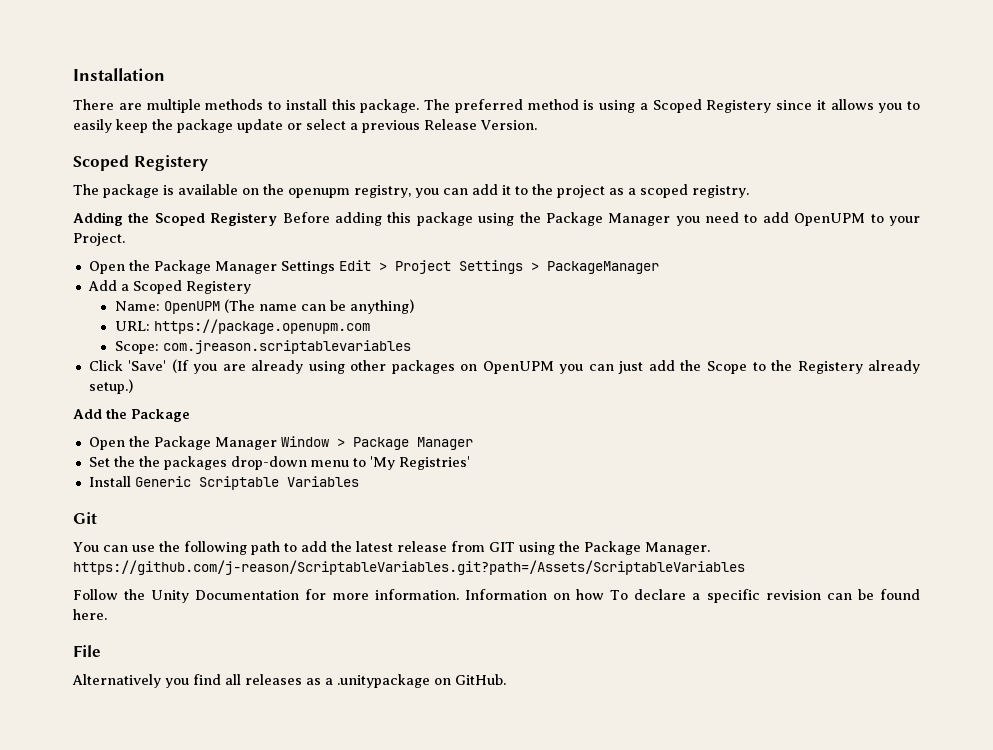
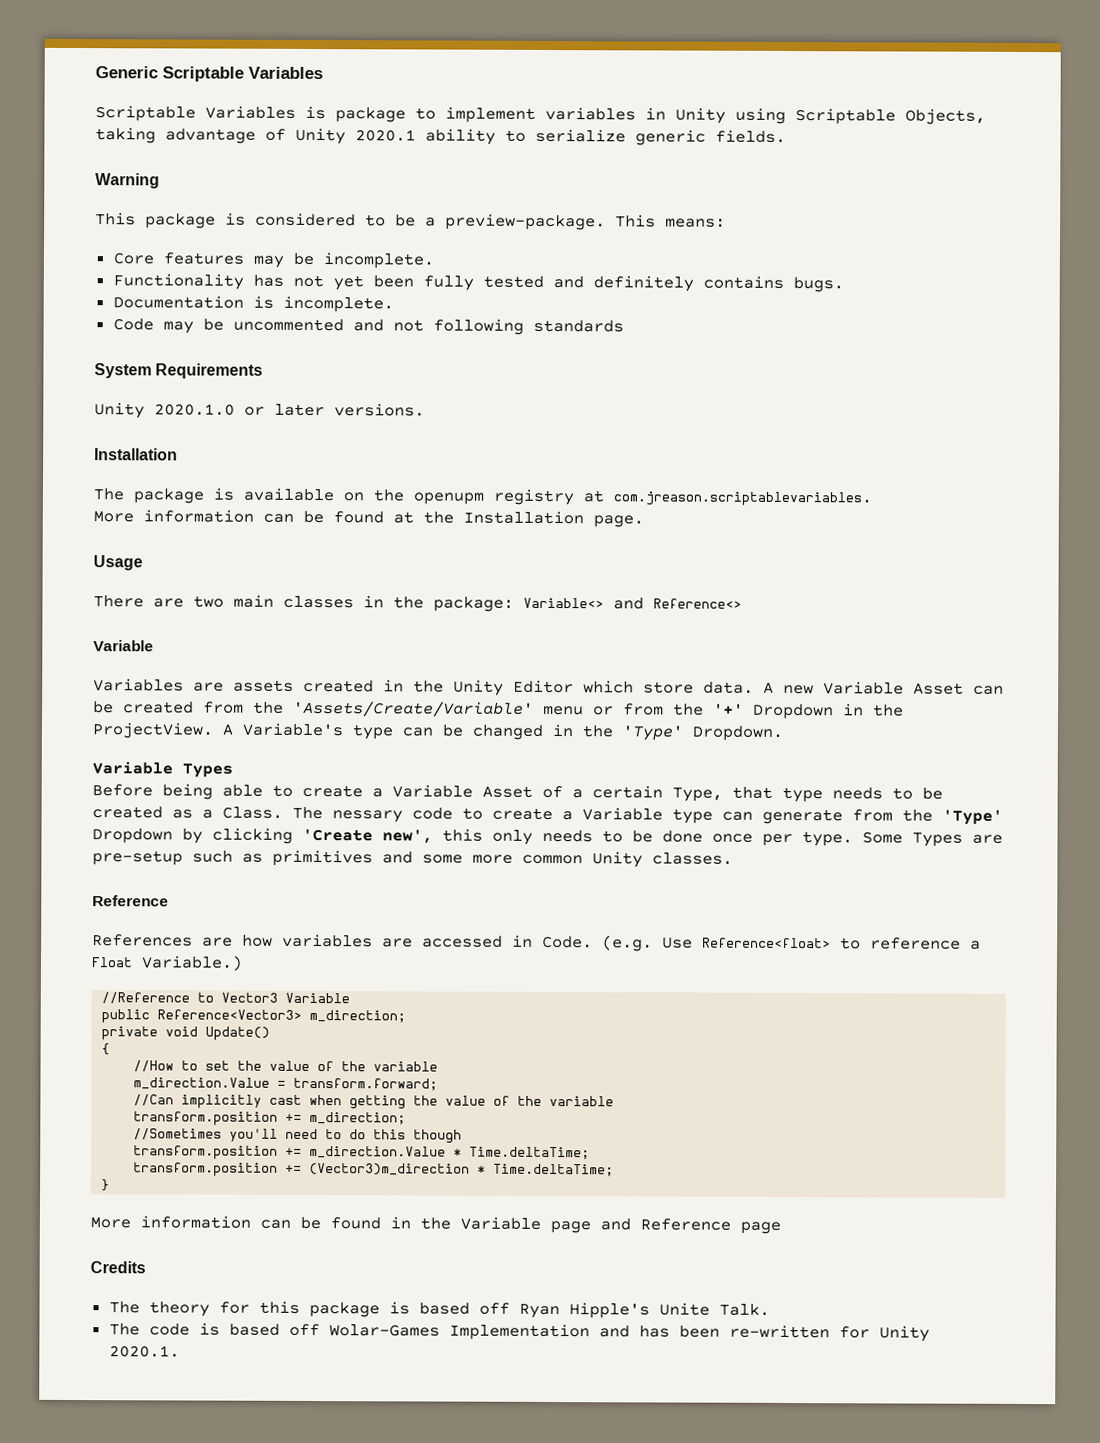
+ Generic Scriptable Variables
+ Scriptable Variables is package to implement variables in Unity using Scriptable Objects, taking advantage of Unity 2020.1 ability to serialize generic fields.
+ Warning
+ This package is considered to be a preview-package. This means:
+ Core features may be incomplete.
+ Functionality has not yet been fully tested and definitely contains bugs.
+ Documentation is incomplete.
+ Code may be uncommented and not following standards
+ System Requirements
+ Unity 2020.1.0 or later versions.
  Installation
- There are multiple methods to install this package. The preferred method is using a Scoped Registery since it allows you to easily keep the package update or select a previous Release Version.
- Scoped Registery
- The package is available on the openupm registry, you can add it to the project as a scoped registry.
- Adding the Scoped Registery Before adding this package using the Package Manager you need to add OpenUPM to your Project.
- Open the Package Manager Settings Edit > Project Settings > PackageManager
- Add a Scoped Registery
- Name: OpenUPM (The name can be anything)
- URL: https://package.openupm.com
- Scope: com.jreason.scriptablevariables
- Click 'Save' (If you are already using other packages on OpenUPM you can just add the Scope to the Registery already setup.)
- Add the Package
- Open the Package Manager Window > Package Manager
- Set the the packages drop-down menu to 'My Registries'
- Install Generic Scriptable Variables
- Git
- You can use the following path to add the latest release from GIT using the Package Manager. https://github.com/j-reason/ScriptableVariables.git?path=/Assets/ScriptableVariables
- Follow the Unity Documentation for more information. Information on how To declare a specific revision can be found here.
- File
- Alternatively you find all releases as a .unitypackage on GitHub.
+ The package is available on the openupm registry at com.jreason.scriptablevariables.
+ More information can be found at the Installation page.
+ Usage
+ There are two main classes in the package: Variable<> and Reference<>
+ Variable
+ Variables are assets created in the Unity Editor which store data. A new Variable Asset can be created from the 'Assets/Create/Variable' menu or from the '+' Dropdown in the ProjectView. A Variable's type can be changed in the 'Type' Dropdown.
+ Variable Types
+ Before being able to create a Variable Asset of a certain Type, that type needs to be created as a Class. The nessary code to create a Variable type can generate from the 'Type' Dropdown by clicking 'Create new', this only needs to be done once per type. Some Types are pre-setup such as primitives and some more common Unity classes.
+ Reference
+ References are how variables are accessed in Code. (e.g. Use Reference<float> to reference a Float Variable.)
+ //Reference to Vector3 Variable
+ public Reference<Vector3> m_direction;
+ private void Update()
+ {
+ //How to set the value of the variable
+ m_direction.Value = transform.forward;
+ //Can implicitly cast when getting the value of the variable
+ transform.position += m_direction;
+ //Sometimes you'll need to do this though
+ transform.position += m_direction.Value * Time.deltaTime;
+ transform.position += (Vector3)m_direction * Time.deltaTime;
+ }
+ More information can be found in the Variable page and Reference page
+ Credits
+ The theory for this package is based off Ryan Hipple's Unite Talk.
+ The code is based off Wolar-Games Implementation and has been re-written for Unity 2020.1.

